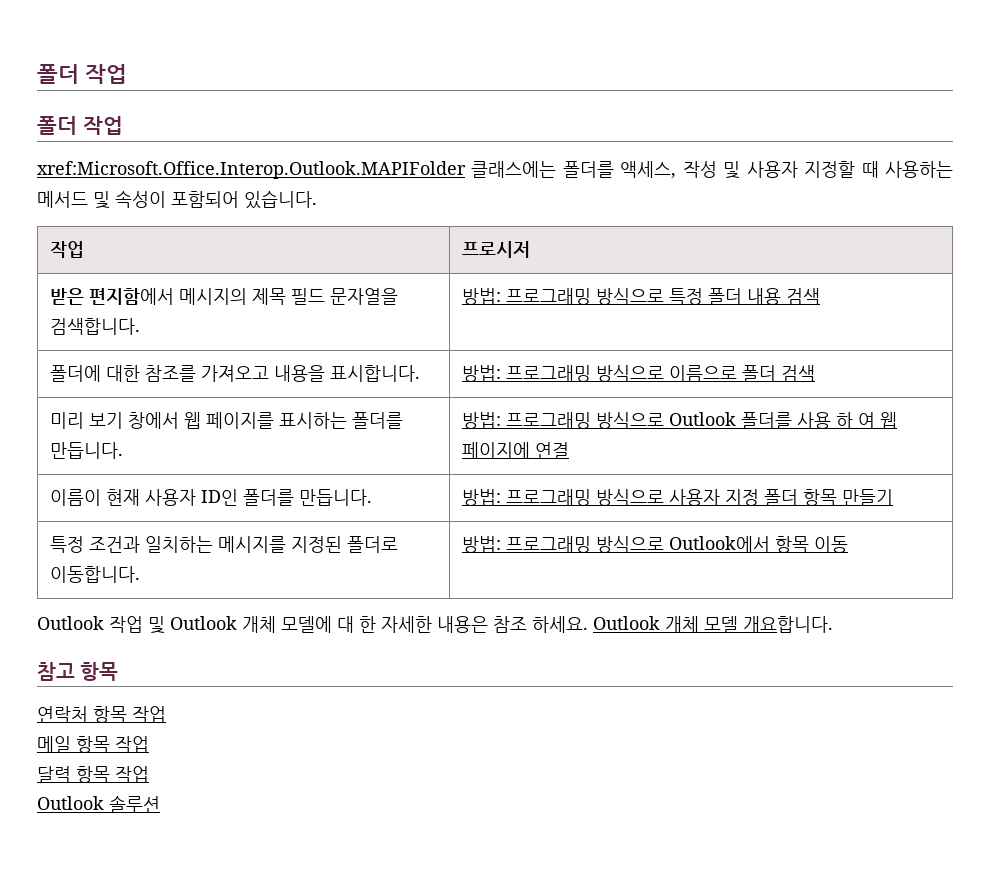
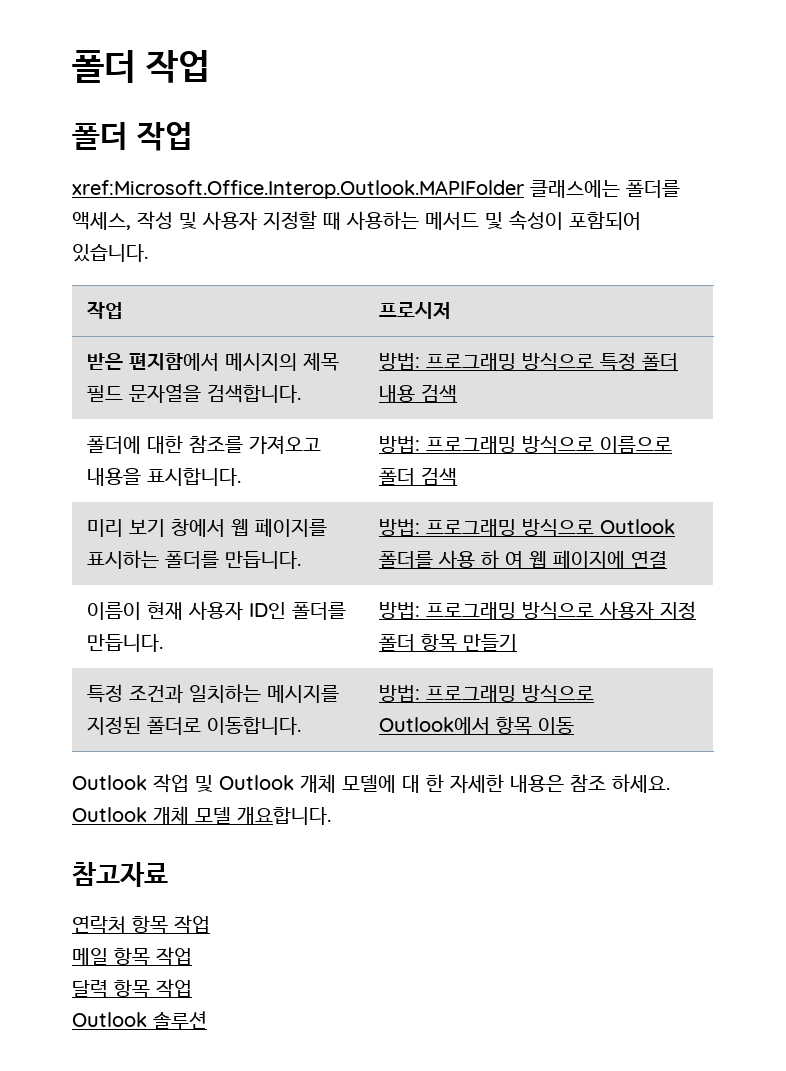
- 참고 항목
+ 참고자료

